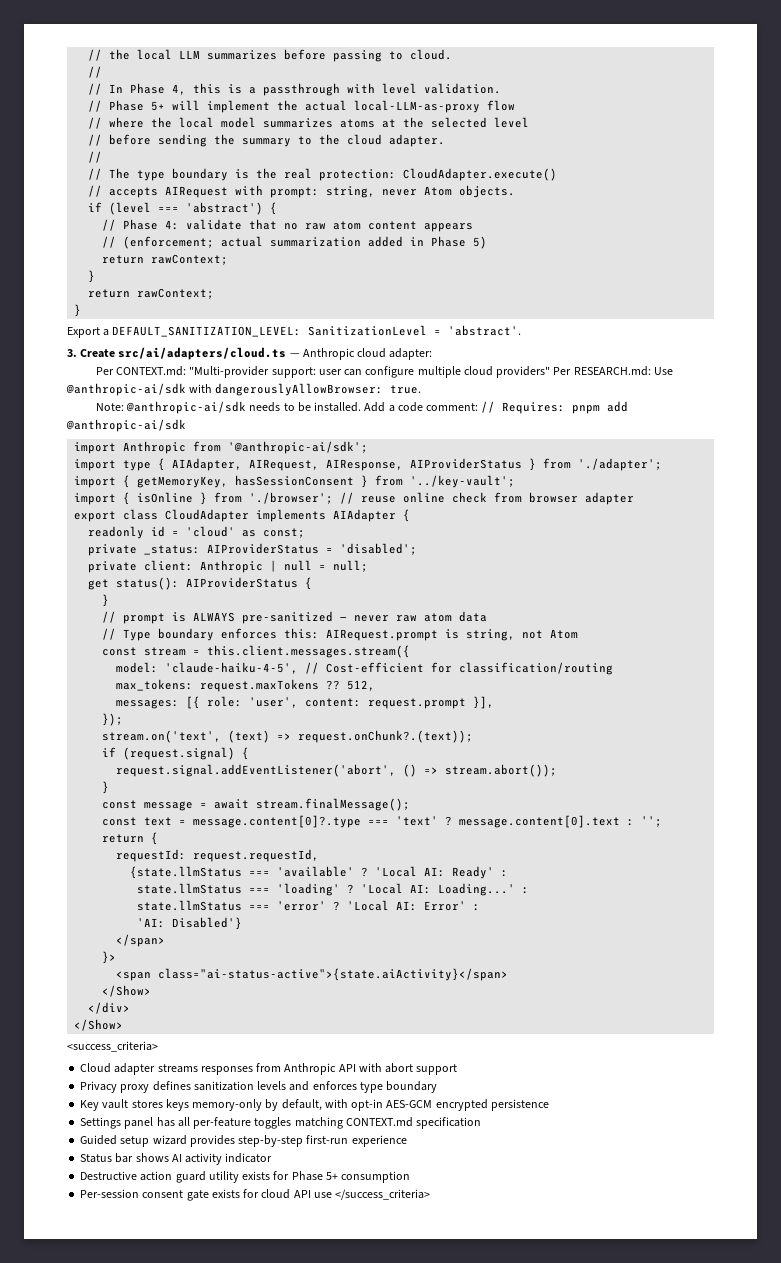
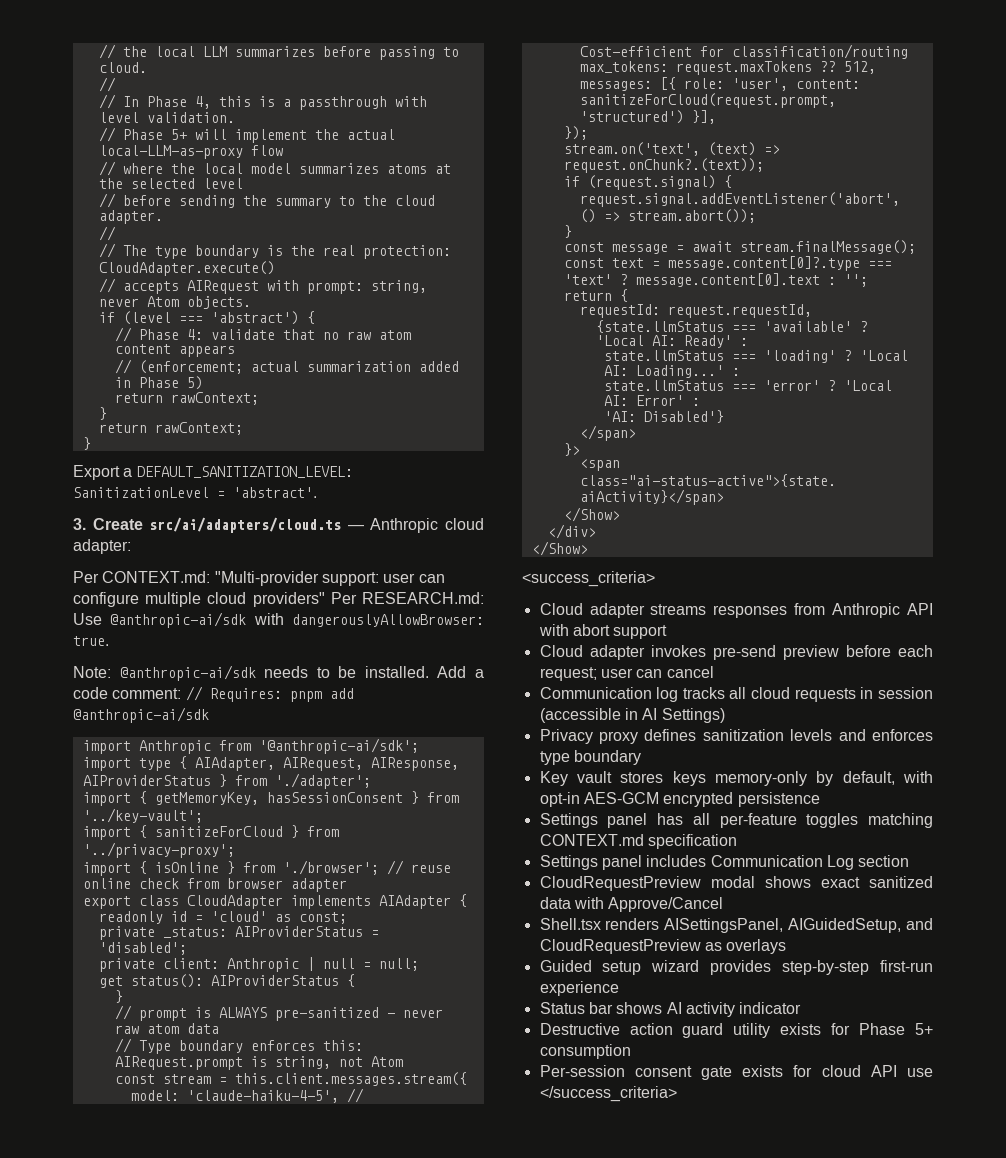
+ import { sanitizeForCloud } from '../privacy-proxy';
- messages: [{ role: 'user', content: request.prompt }],
+ messages: [{ role: 'user', content: sanitizeForCloud(request.prompt, 'structured') }],
+ Cloud adapter invokes pre-send preview before each request; user can cancel
+ Communication log tracks all cloud requests in session (accessible in AI Settings)
+ Settings panel includes Communication Log section
+ CloudRequestPreview modal shows exact sanitized data with Approve/Cancel
+ Shell.tsx renders AISettingsPanel, AIGuidedSetup, and CloudRequestPreview as overlays

